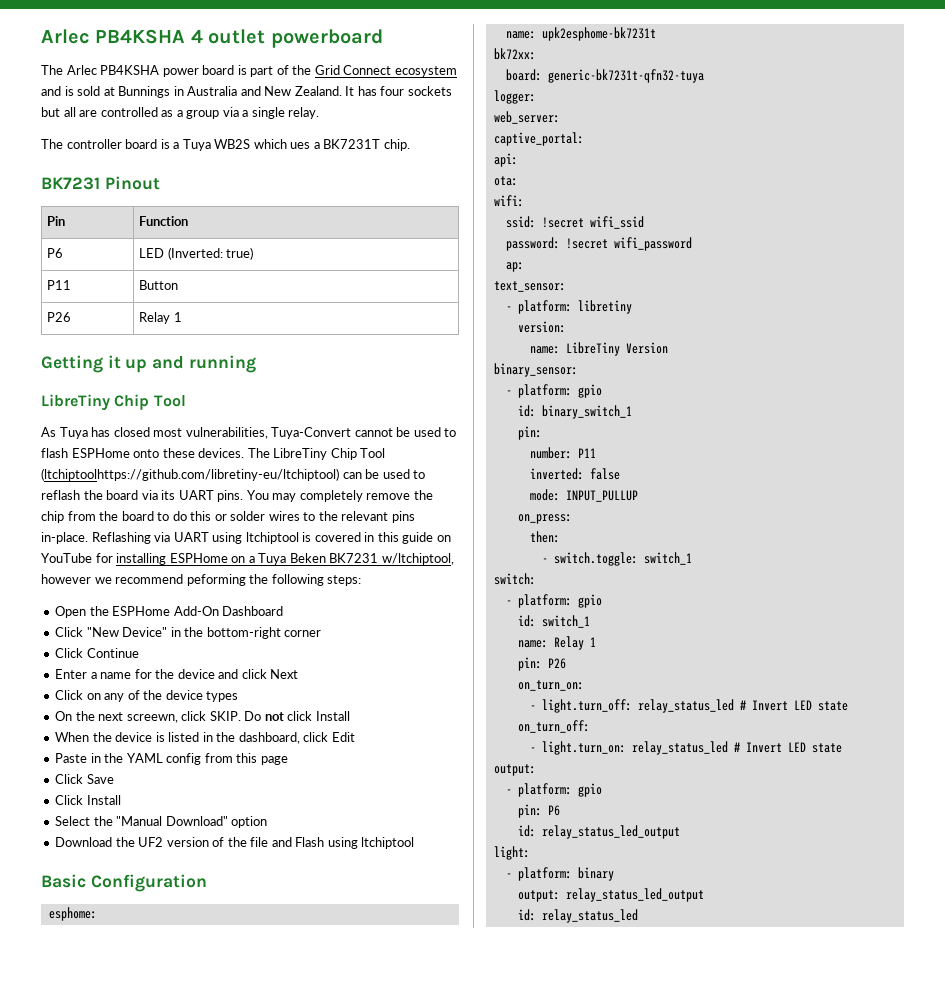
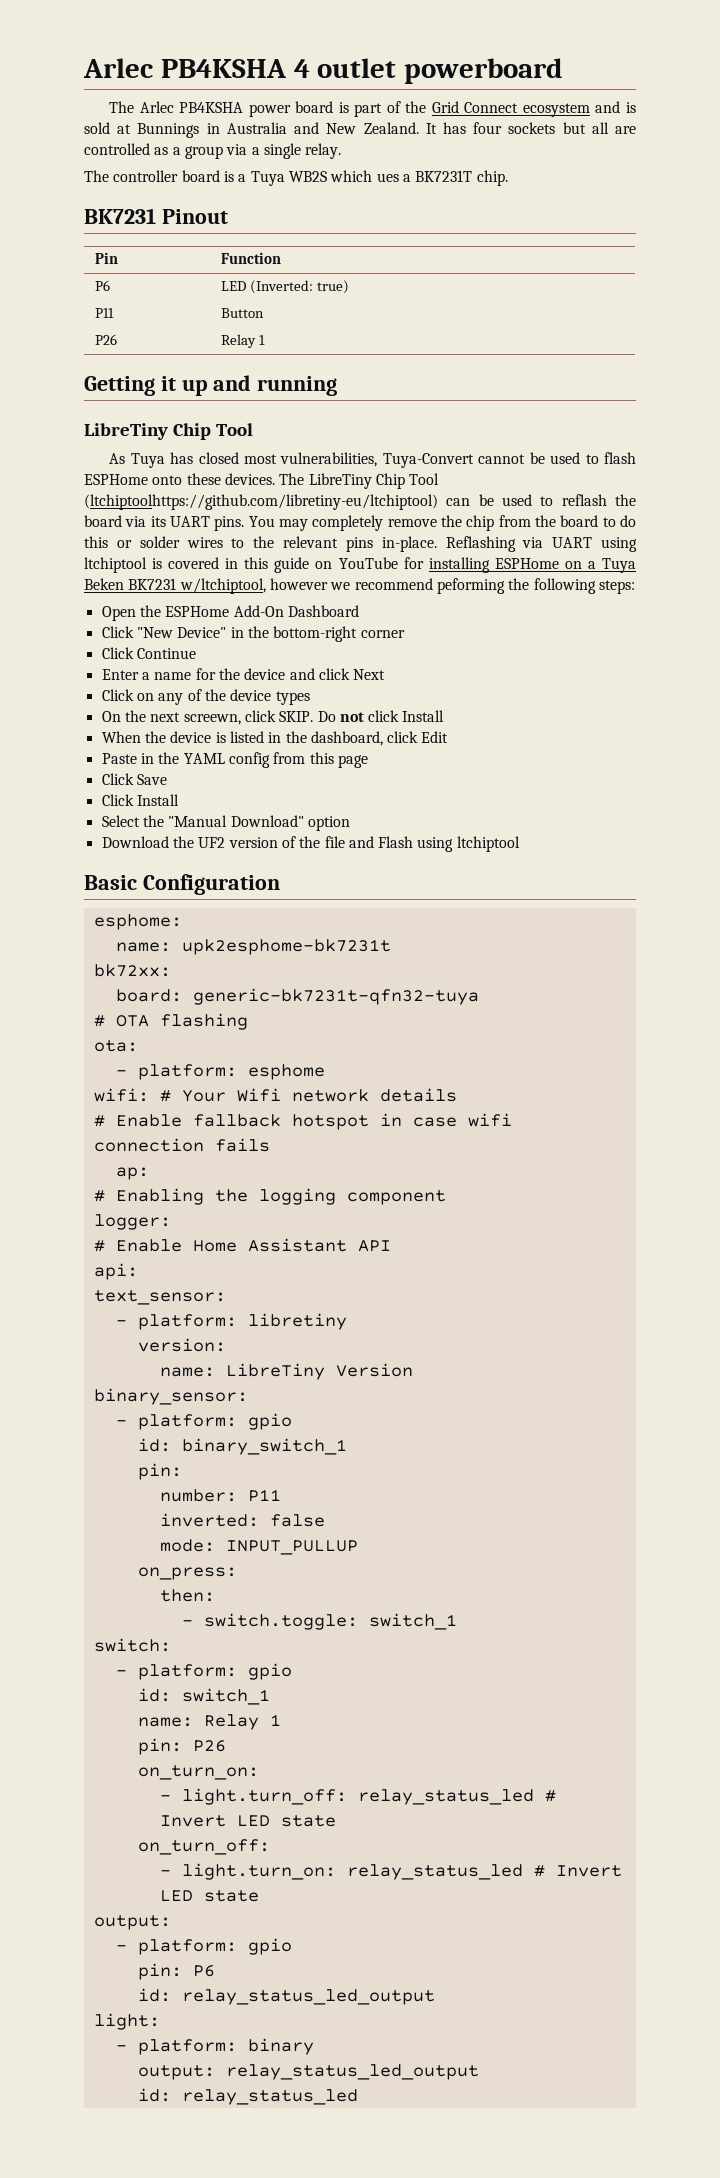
+ # OTA flashing
+ ota:
+ - platform: esphome
+ wifi: # Your Wifi network details
+ # Enable fallback hotspot in case wifi connection fails
+ ap:
+ # Enabling the logging component
  logger:
- web_server:
- captive_portal:
+ # Enable Home Assistant API
  api:
- ota:
- wifi:
- ssid: !secret wifi_ssid
- password: !secret wifi_password
- ap:

